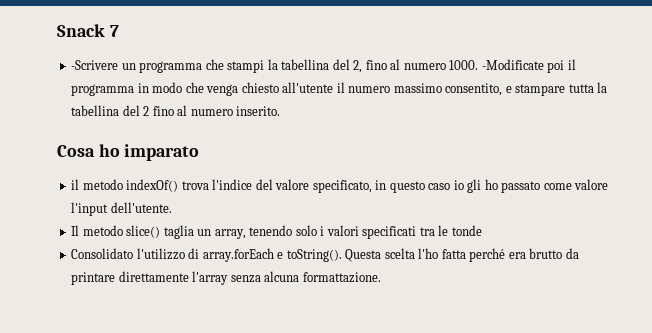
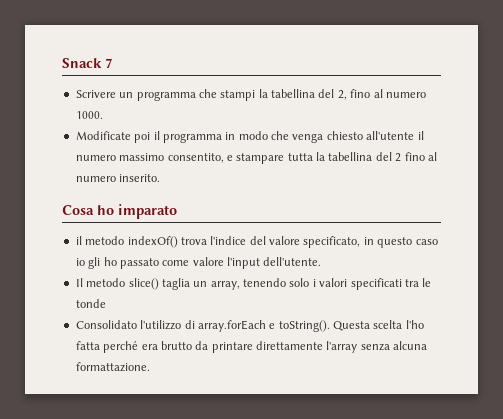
- -Scrivere un programma che stampi la tabellina del 2, fino al numero 1000. -Modificate poi il programma in modo che venga chiesto all'utente il numero massimo consentito, e stampare tutta la tabellina del 2 fino al numero inserito.
+ Scrivere un programma che stampi la tabellina del 2, fino al numero 1000.
+ Modificate poi il programma in modo che venga chiesto all'utente il numero massimo consentito, e stampare tutta la tabellina del 2 fino al numero inserito.

